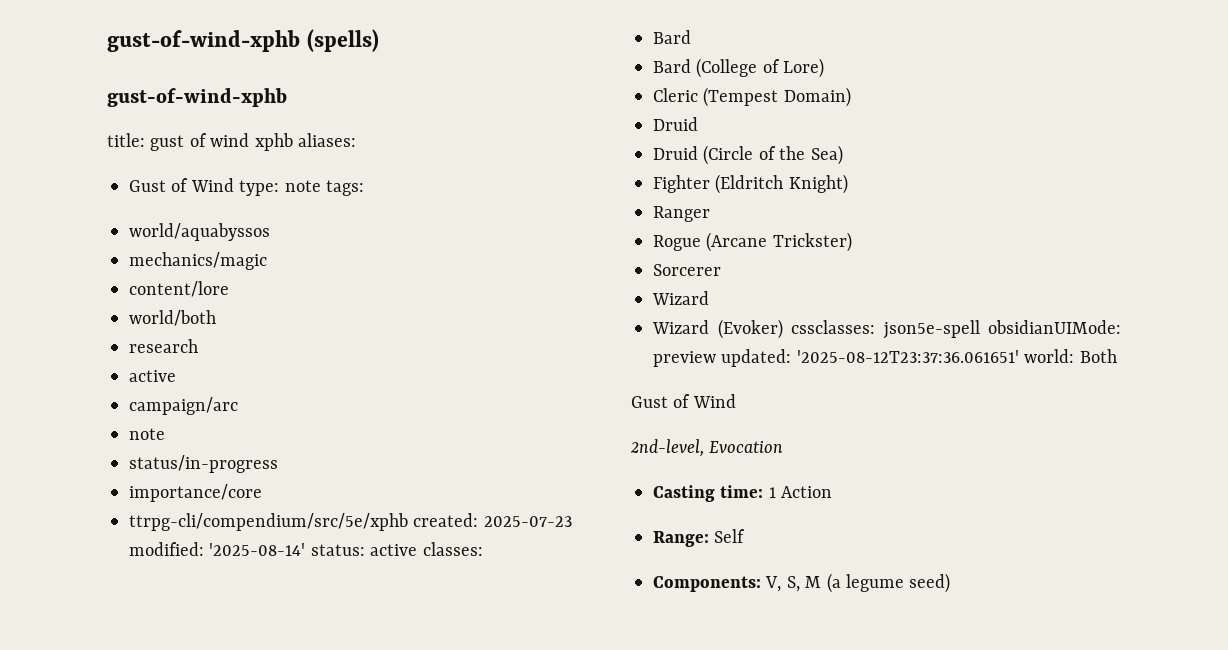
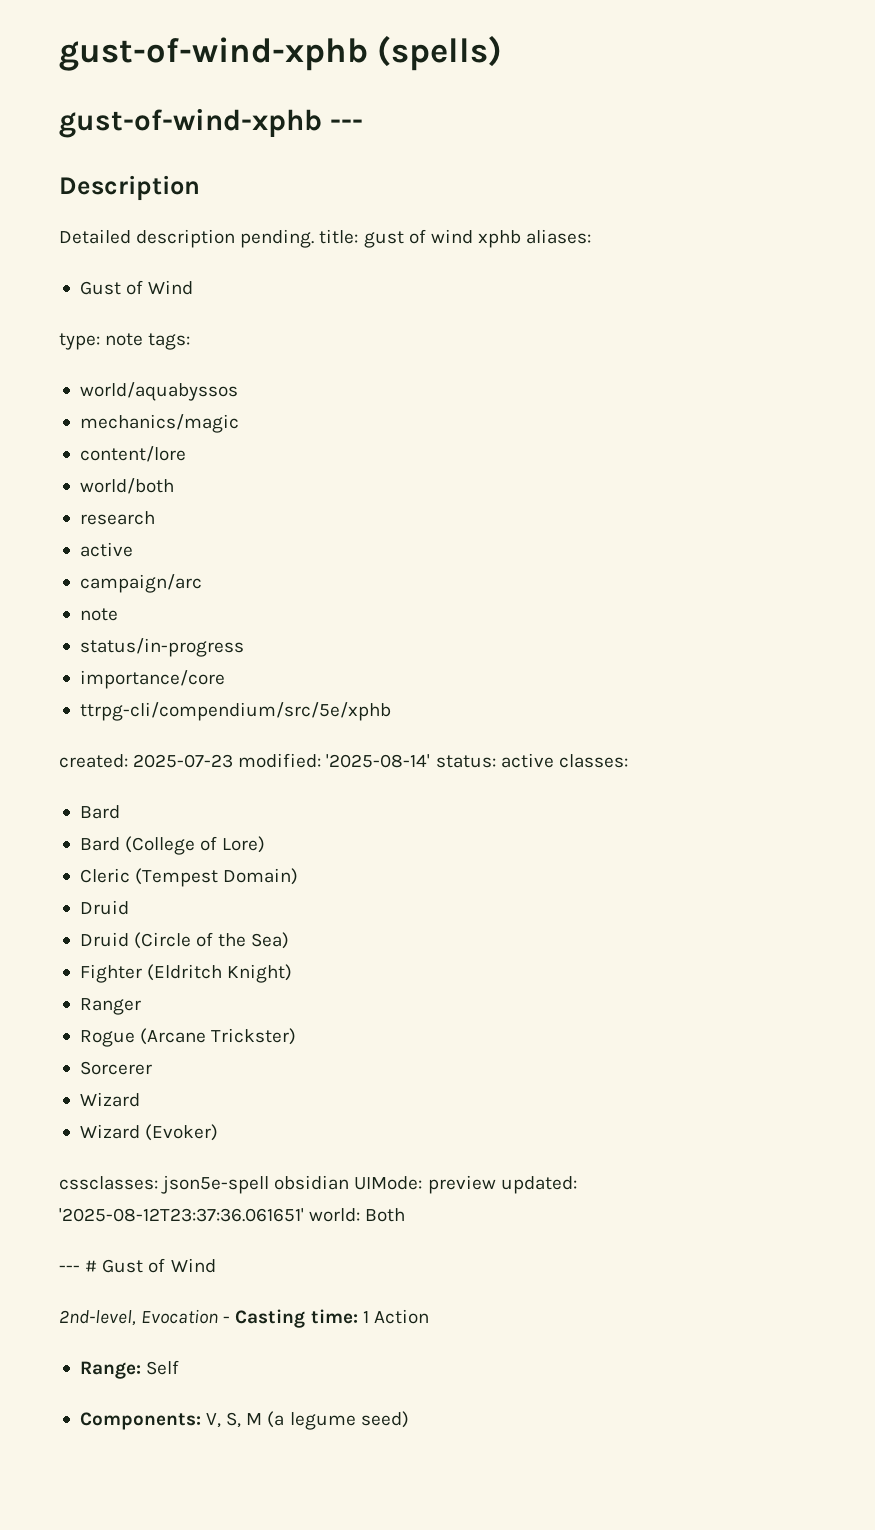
  gust-of-wind-xphb (spells)
- gust-of-wind-xphb
- title: gust of wind xphb aliases:
- Gust of Wind type: note tags:
+ gust-of-wind-xphb ---
+ Description
+ Detailed description pending. title: gust of wind xphb aliases:
+ Gust of Wind
+ type: note tags:
- ttrpg-cli/compendium/src/5e/xphb created: 2025-07-23 modified: '2025-08-14' status: active classes:
+ ttrpg-cli/compendium/src/5e/xphb
+ created: 2025-07-23 modified: '2025-08-14' status: active classes:
- Wizard (Evoker) cssclasses: json5e-spell obsidianUIMode: preview updated: '2025-08-12T23:37:36.061651' world: Both
- Gust of Wind
+ Wizard (Evoker)
+ cssclasses: json5e-spell obsidian UIMode: preview updated: '2025-08-12T23:37:36.061651' world: Both
+ --- # Gust of Wind
- 2nd-level, Evocation
- Casting time: 1 Action
+ 2nd-level, Evocation - Casting time: 1 Action

